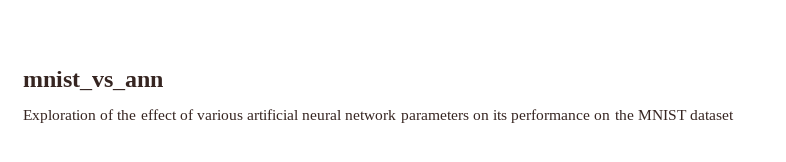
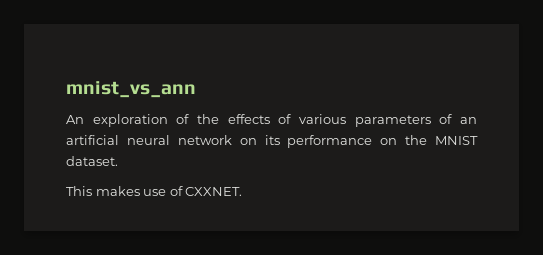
- Exploration of the effect of various artificial neural network parameters on its performance on the MNIST dataset
+ An exploration of the effects of various parameters of an artificial neural network on its performance on the MNIST dataset.
+ This makes use of CXXNET.

